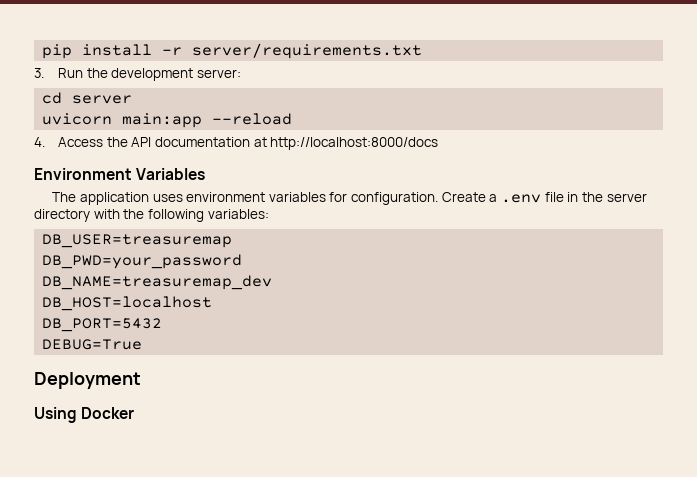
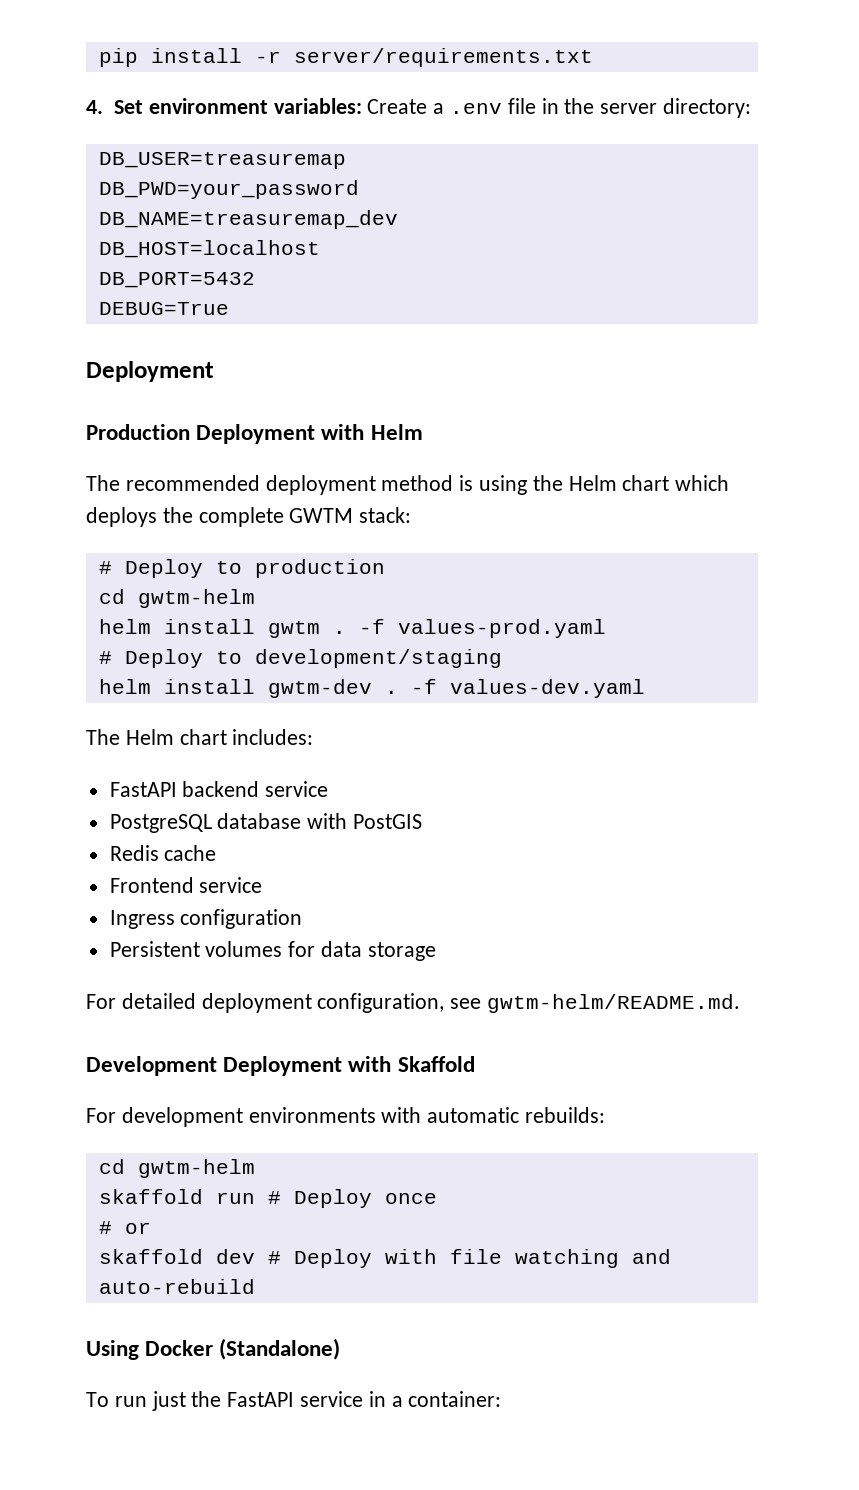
- 3. Run the development server:
- cd server
- uvicorn main:app --reload
- 4. Access the API documentation at http://localhost:8000/docs
- Environment Variables
- The application uses environment variables for configuration. Create a .env file in the server directory with the following variables:
+ 4. Set environment variables: Create a .env file in the server directory:
- Using Docker
+ Production Deployment with Helm
+ The recommended deployment method is using the Helm chart which deploys the complete GWTM stack:
+ # Deploy to production
+ cd gwtm-helm
+ helm install gwtm . -f values-prod.yaml
+ # Deploy to development/staging
+ helm install gwtm-dev . -f values-dev.yaml
+ The Helm chart includes:
+ FastAPI backend service
+ PostgreSQL database with PostGIS
+ Redis cache
+ Frontend service
+ Ingress configuration
+ Persistent volumes for data storage
+ For detailed deployment configuration, see gwtm-helm/README.md.
+ Development Deployment with Skaffold
+ For development environments with automatic rebuilds:
+ cd gwtm-helm
+ skaffold run # Deploy once
+ # or
+ skaffold dev # Deploy with file watching and auto-rebuild
+ Using Docker (Standalone)
+ To run just the FastAPI service in a container:

